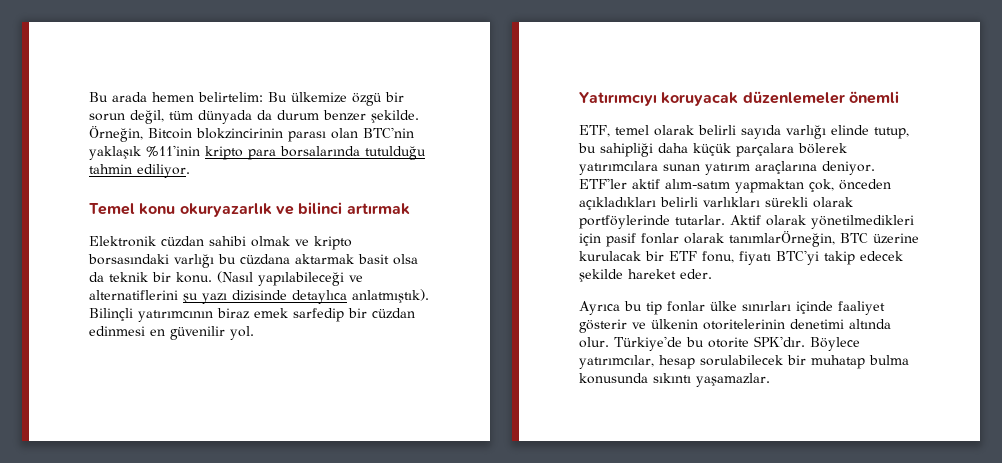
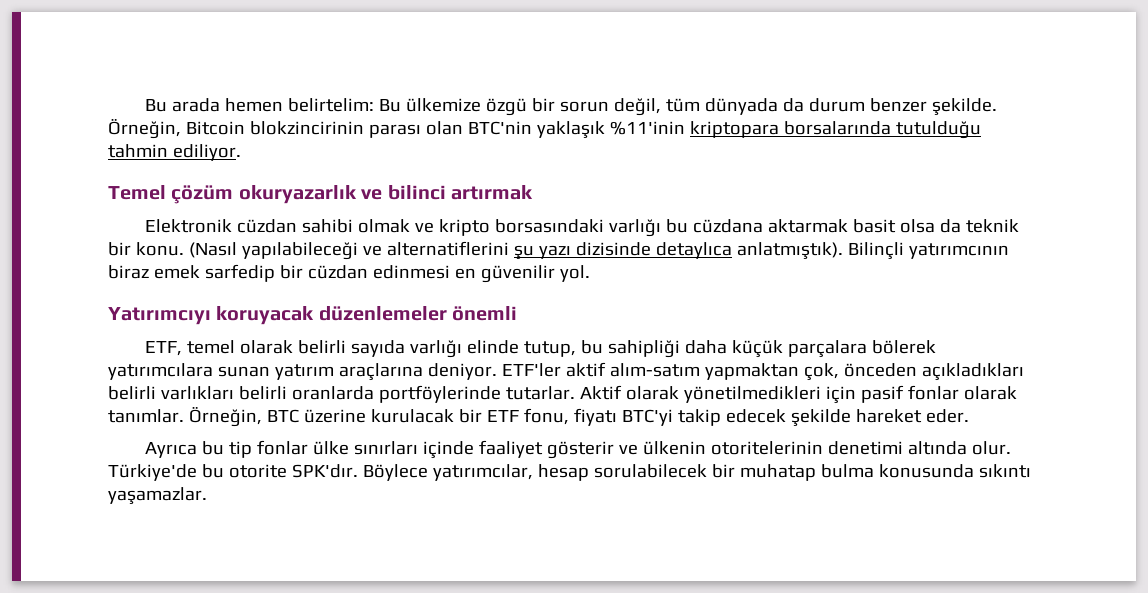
- Örneğin, Bitcoin blokzincirinin parası olan BTC'nin yaklaşık %11'inin kripto para borsalarında tutulduğu tahmin ediliyor.
+ Örneğin, Bitcoin blokzincirinin parası olan BTC'nin yaklaşık %11'inin kriptopara borsalarında tutulduğu tahmin ediliyor.
- Temel konu okuryazarlık ve bilinci artırmak
+ Temel çözüm okuryazarlık ve bilinci artırmak
- ETF'ler aktif alım-satım yapmaktan çok, önceden açıkladıkları belirli varlıkları sürekli olarak portföylerinde tutarlar.
+ ETF'ler aktif alım-satım yapmaktan çok, önceden açıkladıkları belirli varlıkları belirli oranlarda portföylerinde tutarlar.
- Aktif olarak yönetilmedikleri için pasif fonlar olarak tanımlarÖrneğin, BTC üzerine kurulacak bir ETF fonu, fiyatı BTC'yi takip edecek şekilde hareket eder.
+ Aktif olarak yönetilmedikleri için pasif fonlar olarak tanımlar. Örneğin, BTC üzerine kurulacak bir ETF fonu, fiyatı BTC'yi takip edecek şekilde hareket eder.

